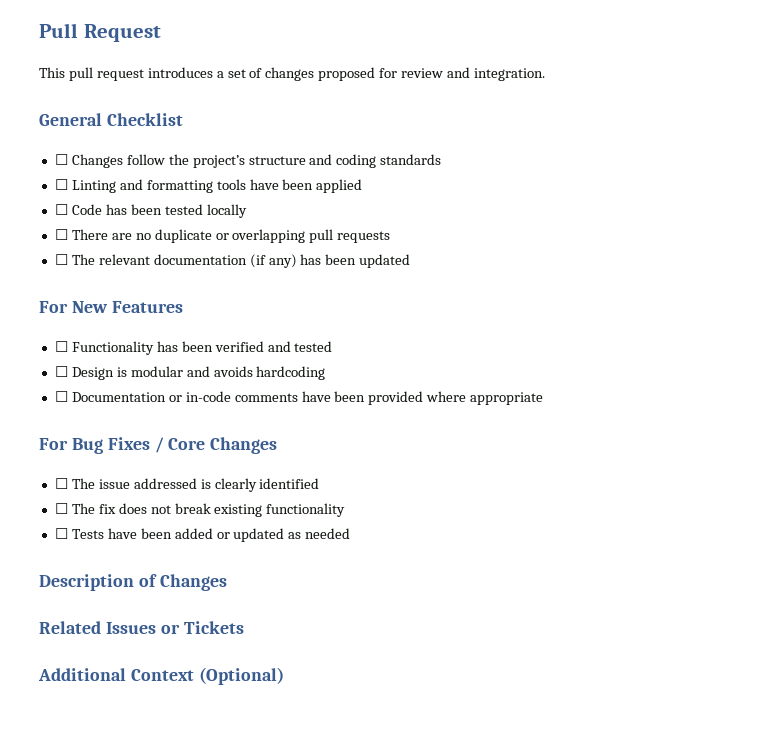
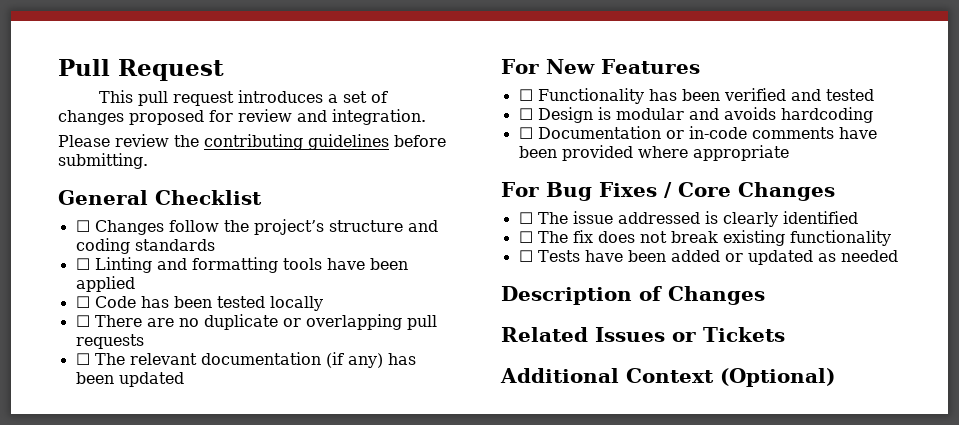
+ Please review the contributing guidelines before submitting.

